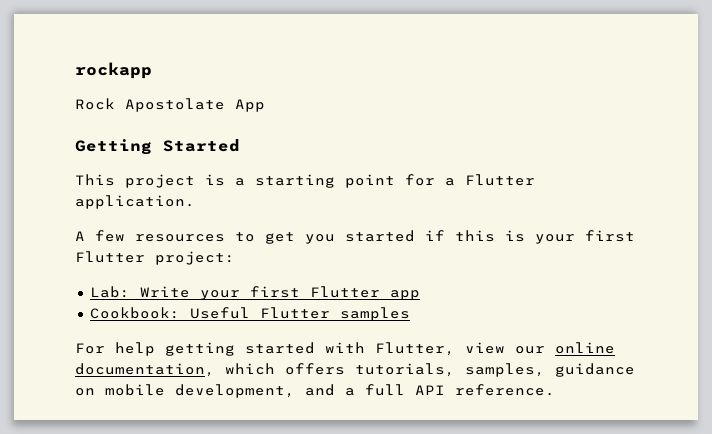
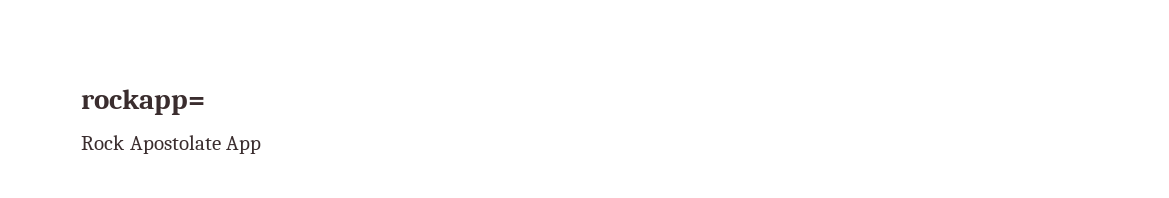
- rockapp
+ rockapp=
- Getting Started
- This project is a starting point for a Flutter application.
- A few resources to get you started if this is your first Flutter project:
- Lab: Write your first Flutter app
- Cookbook: Useful Flutter samples
- For help getting started with Flutter, view our online documentation, which offers tutorials, samples, guidance on mobile development, and a full API reference.

